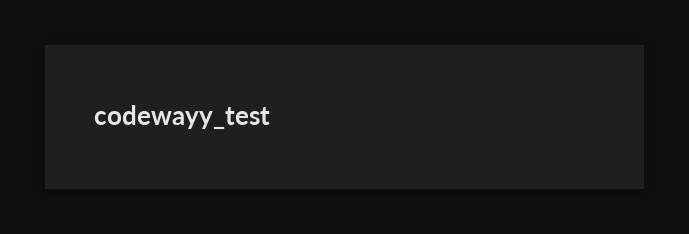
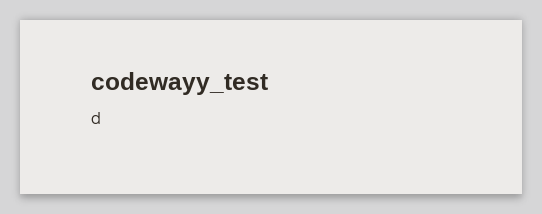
+ d

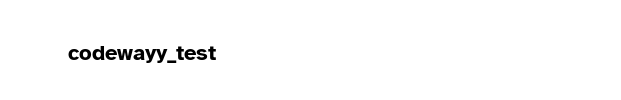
- d

